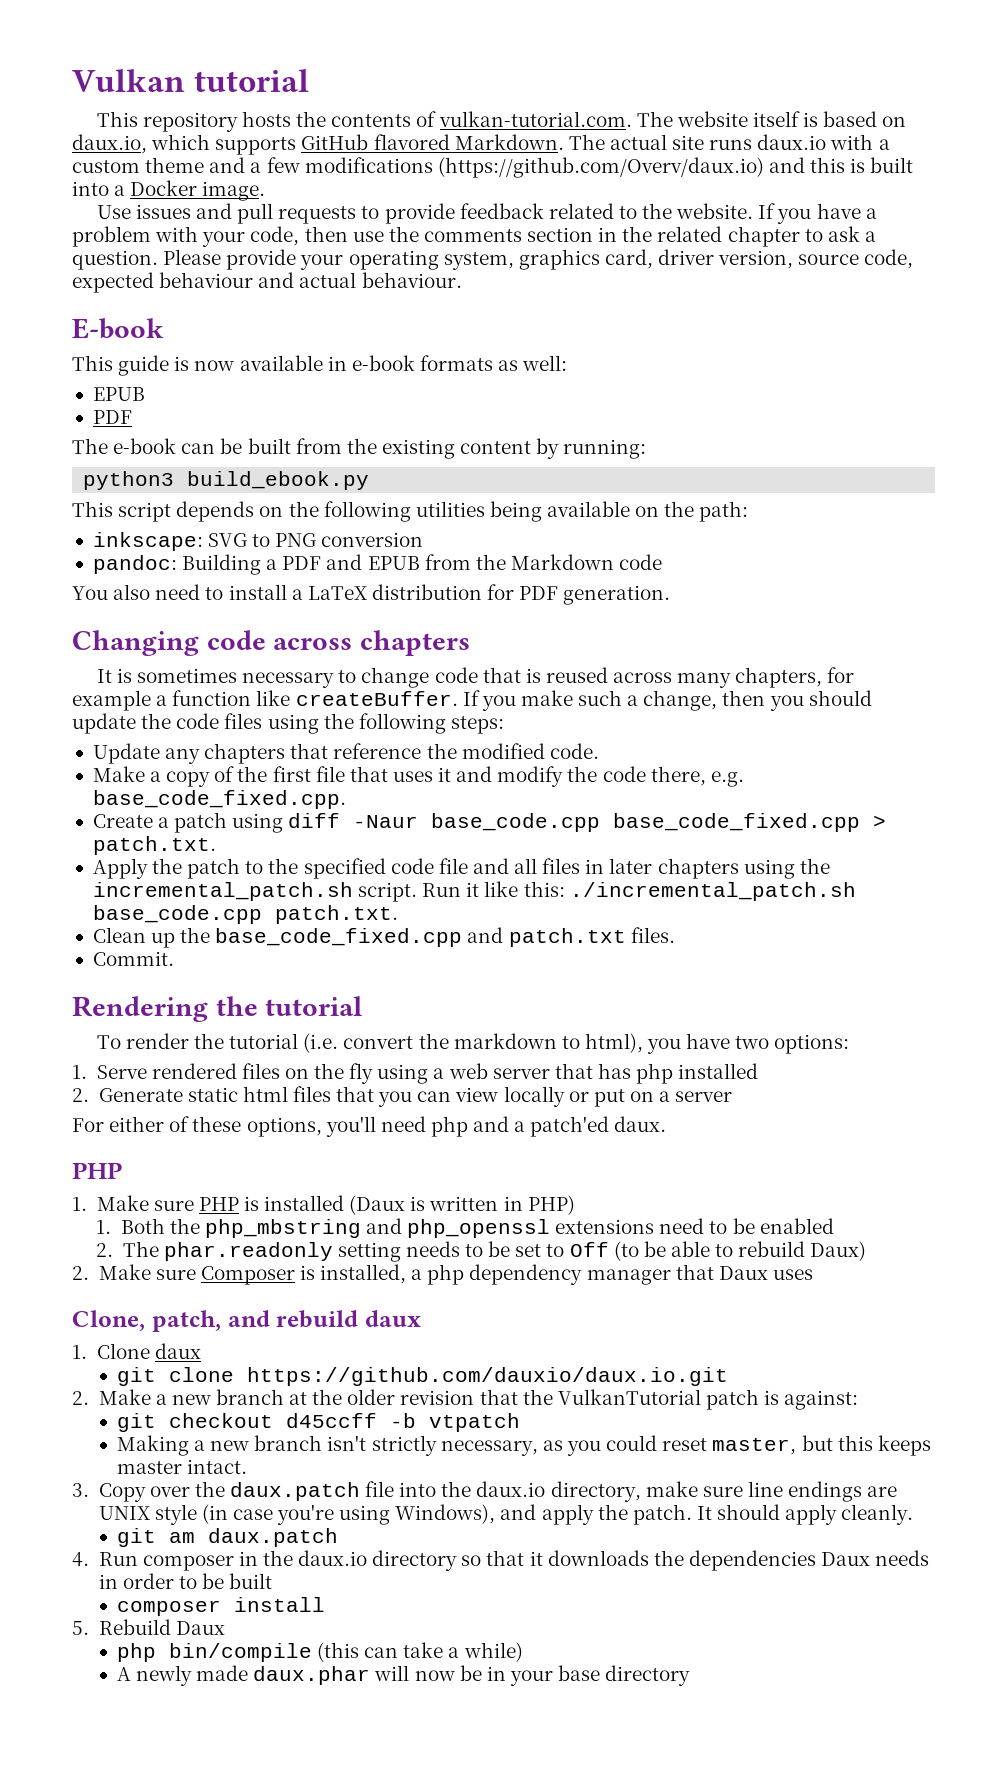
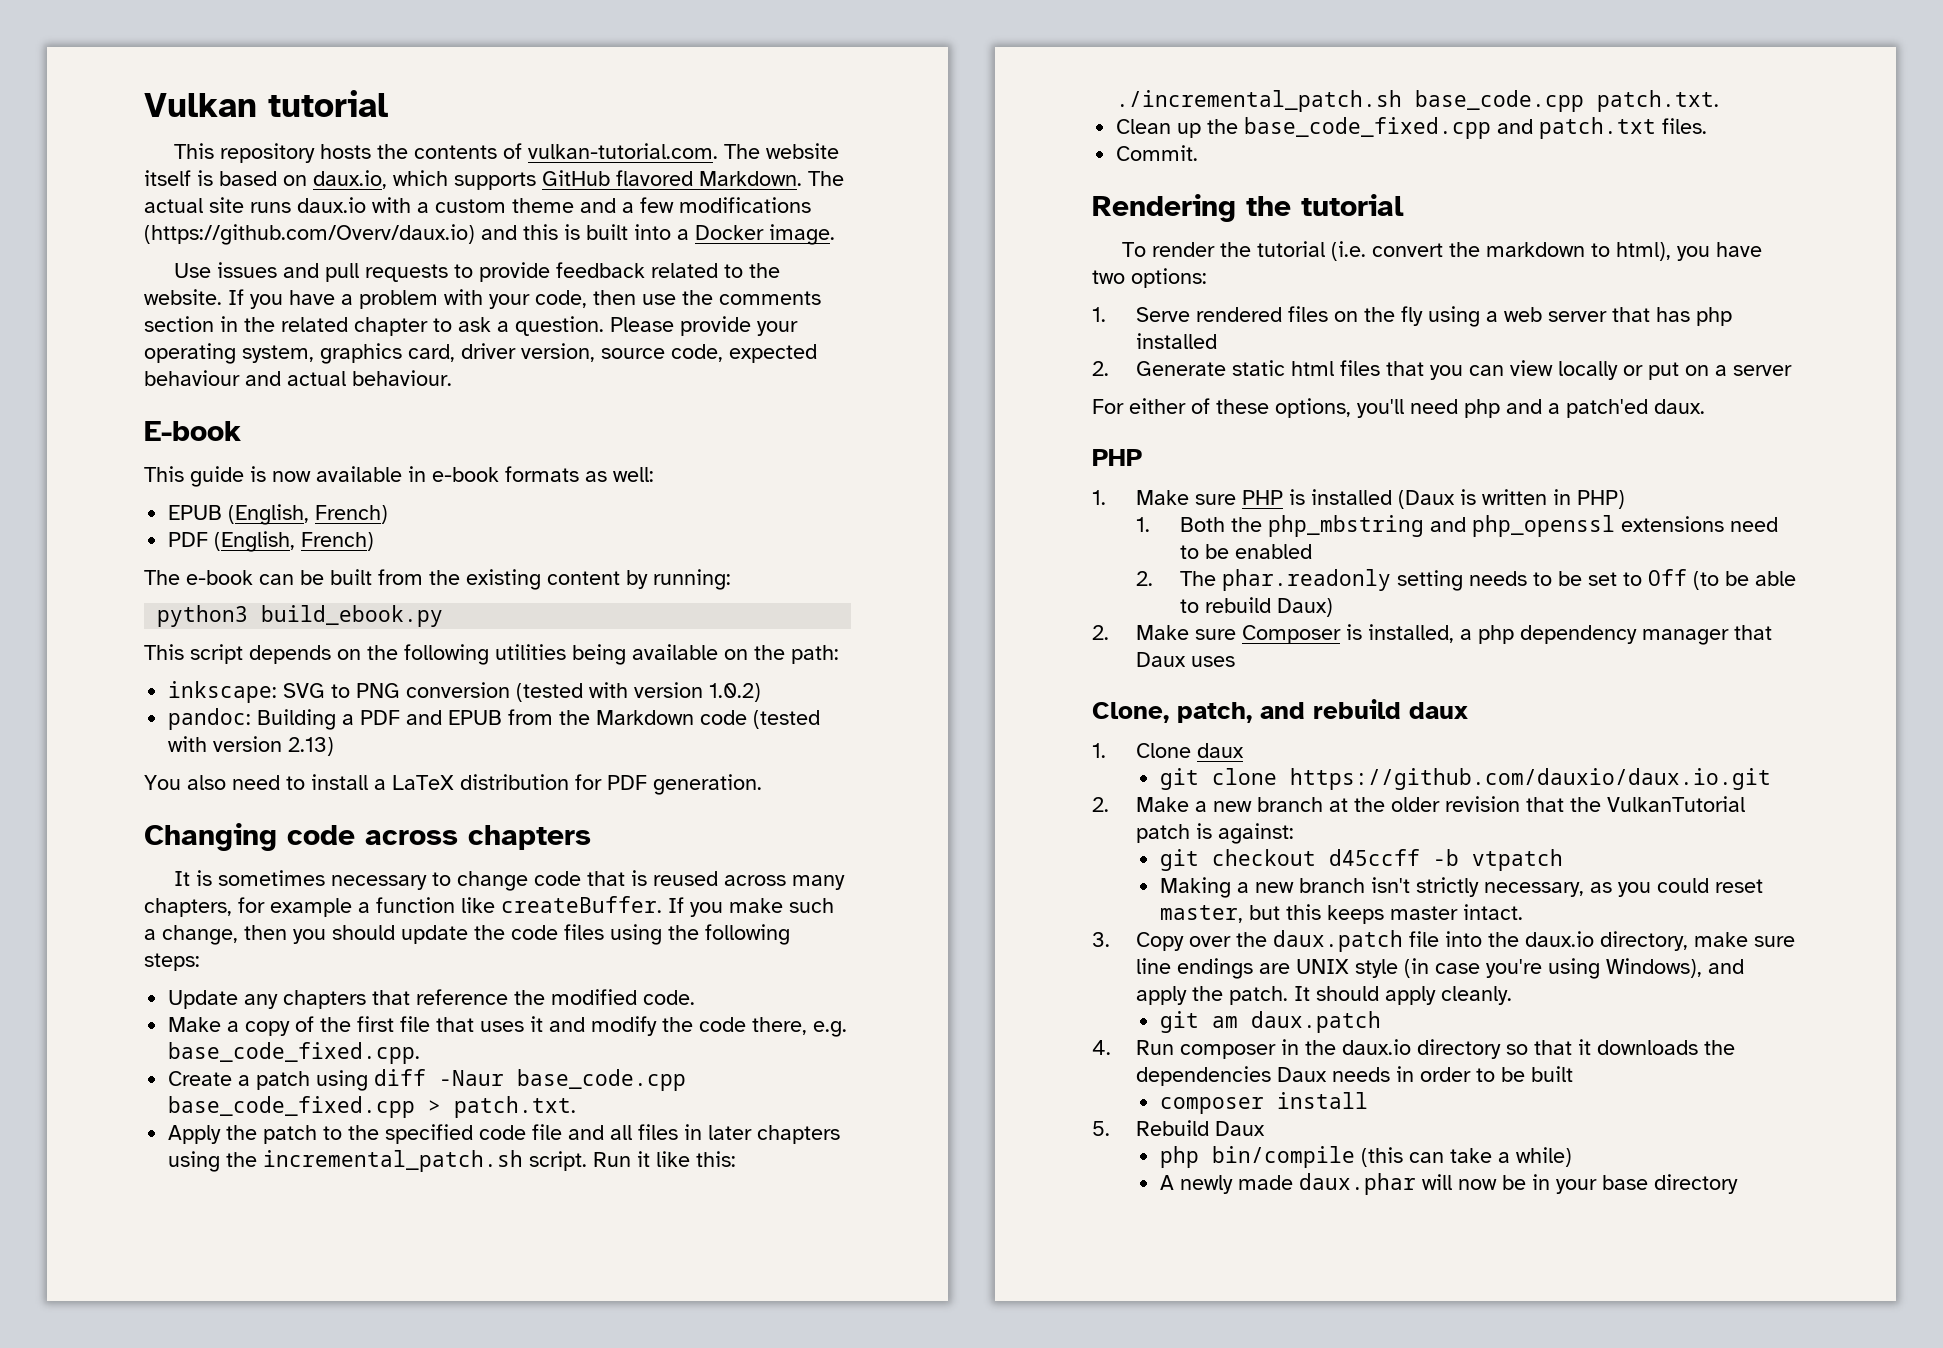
  This guide is now available in e-book formats as well:
- EPUB
- PDF
+ EPUB (English, French)
+ PDF (English, French)
- inkscape: SVG to PNG conversion
+ inkscape: SVG to PNG conversion (tested with version 1.0.2)
- pandoc: Building a PDF and EPUB from the Markdown code
+ pandoc: Building a PDF and EPUB from the Markdown code (tested with version 2.13)

